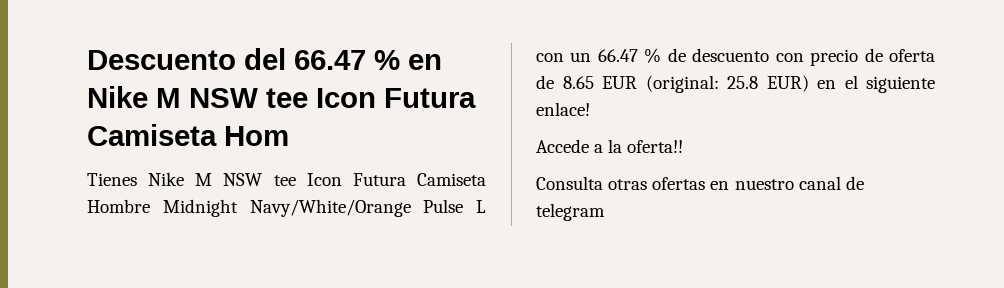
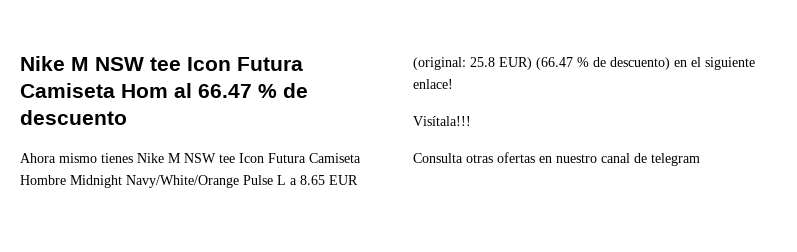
- Descuento del 66.47 % en Nike M NSW tee Icon Futura Camiseta Hom
- Tienes Nike M NSW tee Icon Futura Camiseta Hombre Midnight Navy/White/Orange Pulse L con un 66.47 % de descuento con precio de oferta de 8.65 EUR (original: 25.8 EUR) en el siguiente enlace!
+ Nike M NSW tee Icon Futura Camiseta Hom al 66.47 % de descuento
+ Ahora mismo tienes Nike M NSW tee Icon Futura Camiseta Hombre Midnight Navy/White/Orange Pulse L a 8.65 EUR (original: 25.8 EUR) (66.47 % de descuento) en el siguiente enlace!
- Accede a la oferta!!
+ Visítala!!!

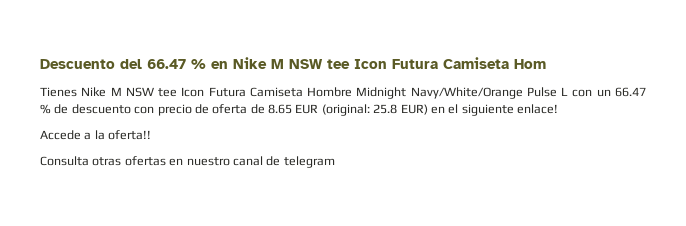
- Nike M NSW tee Icon Futura Camiseta Hom al 66.47 % de descuento
- Ahora mismo tienes Nike M NSW tee Icon Futura Camiseta Hombre Midnight Navy/White/Orange Pulse L a 8.65 EUR (original: 25.8 EUR) (66.47 % de descuento) en el siguiente enlace!
+ Descuento del 66.47 % en Nike M NSW tee Icon Futura Camiseta Hom
+ Tienes Nike M NSW tee Icon Futura Camiseta Hombre Midnight Navy/White/Orange Pulse L con un 66.47 % de descuento con precio de oferta de 8.65 EUR (original: 25.8 EUR) en el siguiente enlace!
- Visítala!!!
+ Accede a la oferta!!

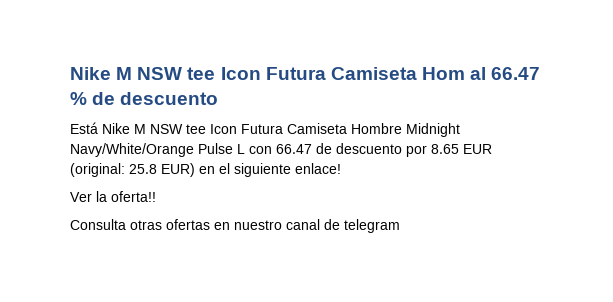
- Descuento del 66.47 % en Nike M NSW tee Icon Futura Camiseta Hom
- Tienes Nike M NSW tee Icon Futura Camiseta Hombre Midnight Navy/White/Orange Pulse L con un 66.47 % de descuento con precio de oferta de 8.65 EUR (original: 25.8 EUR) en el siguiente enlace!
+ Nike M NSW tee Icon Futura Camiseta Hom al 66.47 % de descuento
+ Está Nike M NSW tee Icon Futura Camiseta Hombre Midnight Navy/White/Orange Pulse L con 66.47 de descuento por 8.65 EUR (original: 25.8 EUR) en el siguiente enlace!
- Accede a la oferta!!
+ Ver la oferta!!

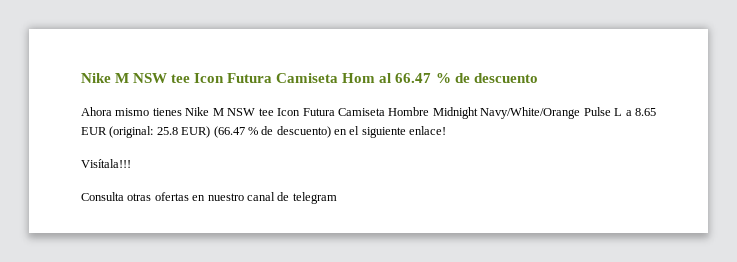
- Está Nike M NSW tee Icon Futura Camiseta Hombre Midnight Navy/White/Orange Pulse L con 66.47 de descuento por 8.65 EUR (original: 25.8 EUR) en el siguiente enlace!
+ Ahora mismo tienes Nike M NSW tee Icon Futura Camiseta Hombre Midnight Navy/White/Orange Pulse L a 8.65 EUR (original: 25.8 EUR) (66.47 % de descuento) en el siguiente enlace!
- Ver la oferta!!
+ Visítala!!!

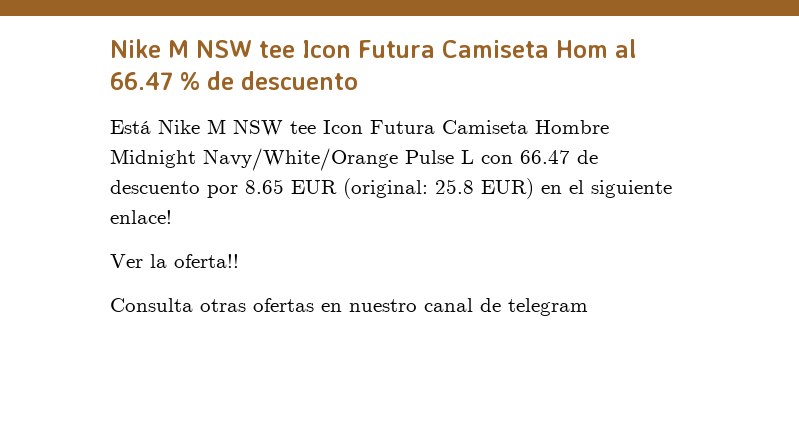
- Ahora mismo tienes Nike M NSW tee Icon Futura Camiseta Hombre Midnight Navy/White/Orange Pulse L a 8.65 EUR (original: 25.8 EUR) (66.47 % de descuento) en el siguiente enlace!
+ Está Nike M NSW tee Icon Futura Camiseta Hombre Midnight Navy/White/Orange Pulse L con 66.47 de descuento por 8.65 EUR (original: 25.8 EUR) en el siguiente enlace!
- Visítala!!!
+ Ver la oferta!!

